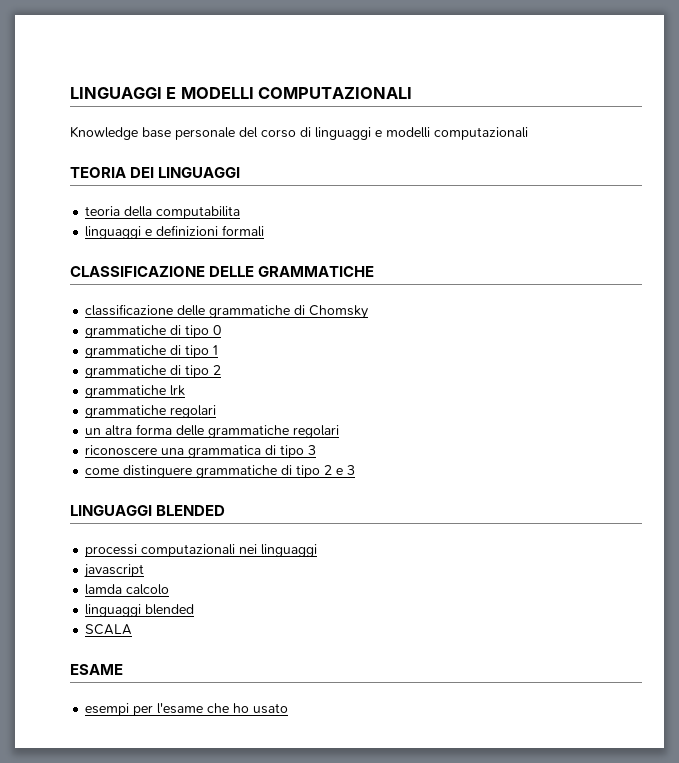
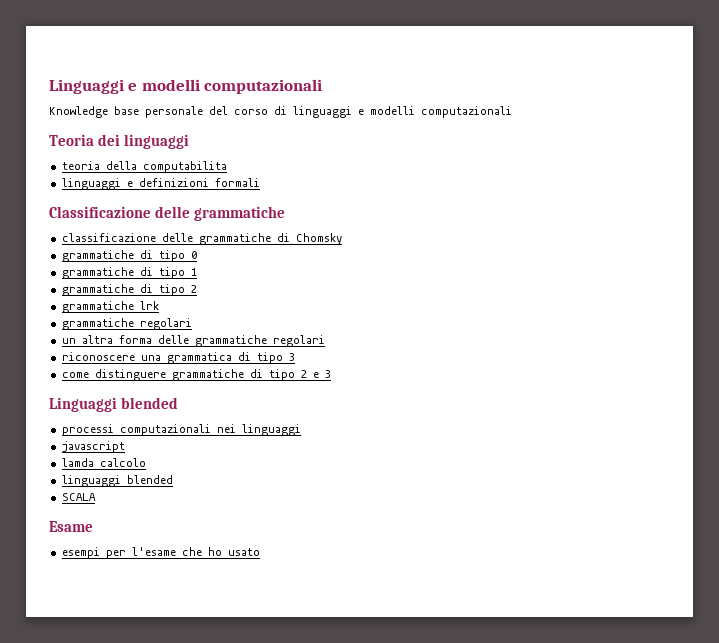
- LINGUAGGI E MODELLI COMPUTAZIONALI
+ Linguaggi e modelli computazionali
- TEORIA DEI LINGUAGGI
+ Teoria dei linguaggi
- CLASSIFICAZIONE DELLE GRAMMATICHE
+ Classificazione delle grammatiche
- LINGUAGGI BLENDED
+ Linguaggi blended
- ESAME
+ Esame

